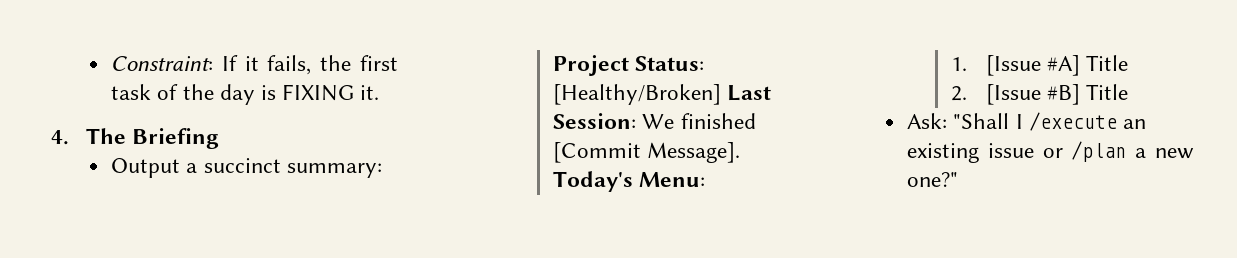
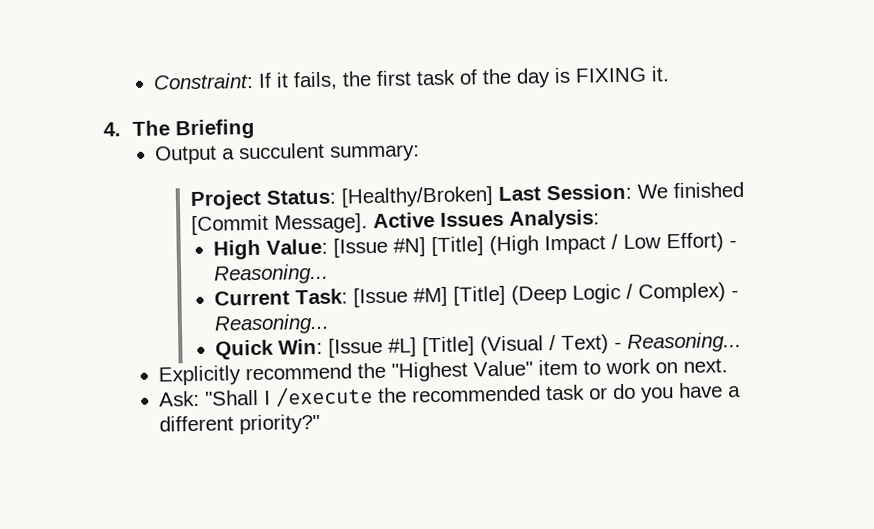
- Output a succinct summary:
+ Output a succulent summary:
- Today's Menu:
- 1. [Issue #A] Title
- 2. [Issue #B] Title
- Ask: "Shall I /execute an existing issue or /plan a new one?"
+ Active Issues Analysis:
+ High Value: [Issue #N] [Title] (High Impact / Low Effort) - Reasoning...
+ Current Task: [Issue #M] [Title] (Deep Logic / Complex) - Reasoning...
+ Quick Win: [Issue #L] [Title] (Visual / Text) - Reasoning...
+ Explicitly recommend the "Highest Value" item to work on next.
+ Ask: "Shall I /execute the recommended task or do you have a different priority?"

